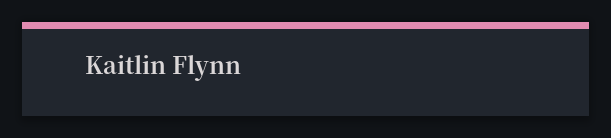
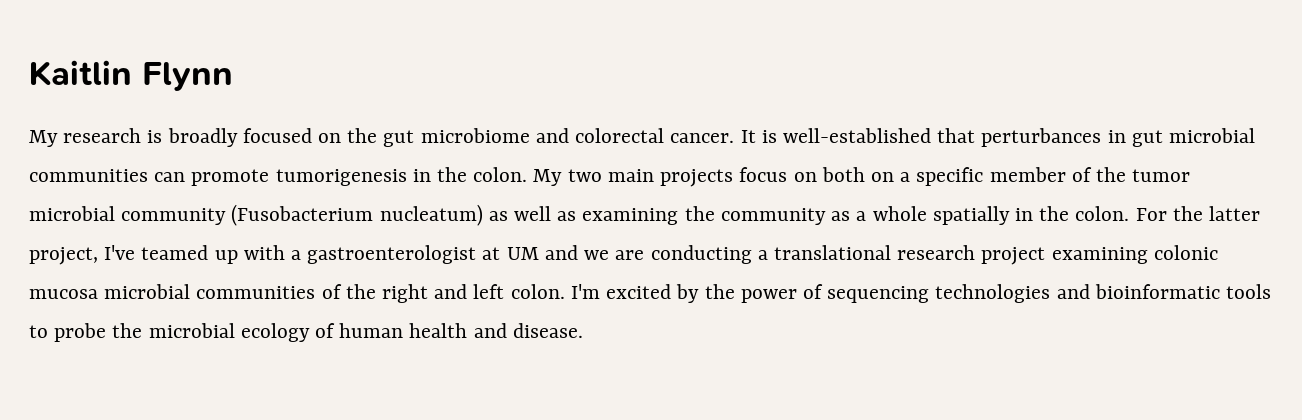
+ My research is broadly focused on the gut microbiome and colorectal cancer. It is well-established that perturbances in gut microbial communities can promote tumorigenesis in the colon. My two main projects focus on both on a specific member of the tumor microbial community (Fusobacterium nucleatum) as well as examining the community as a whole spatially in the colon. For the latter project, I've teamed up with a gastroenterologist at UM and we are conducting a translational research project examining colonic mucosa microbial communities of the right and left colon. I'm excited by the power of sequencing technologies and bioinformatic tools to probe the microbial ecology of human health and disease.

